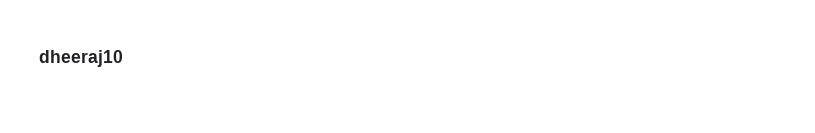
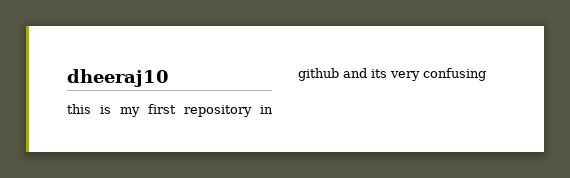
+ this is my first repository in github and its very confusing

